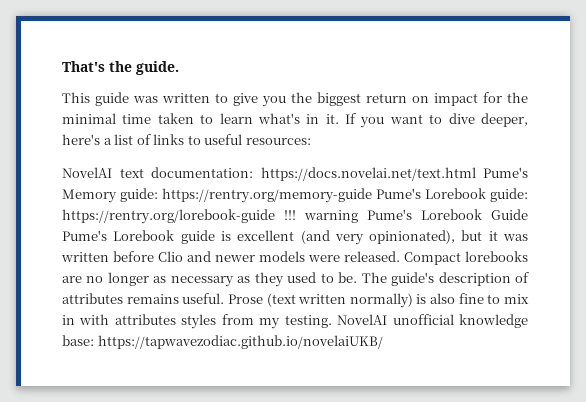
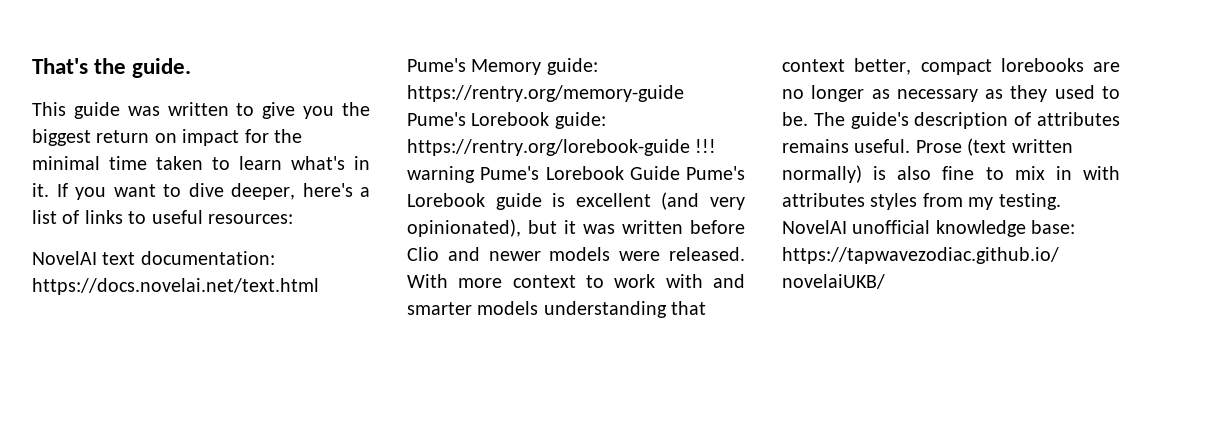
- Compact lorebooks are no longer as necessary as they used to be.
+ With more context to work with and smarter models understanding that context better, compact lorebooks are no longer as necessary as they used to be.

